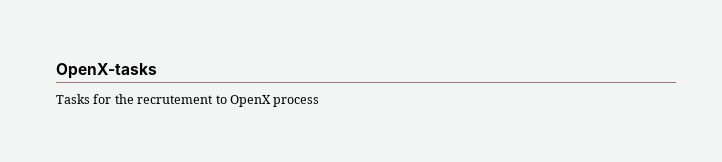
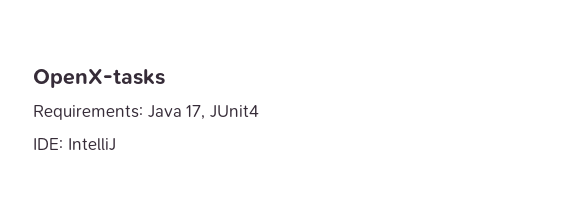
- Tasks for the recrutement to OpenX process
+ Requirements: Java 17, JUnit4
+ IDE: IntelliJ

